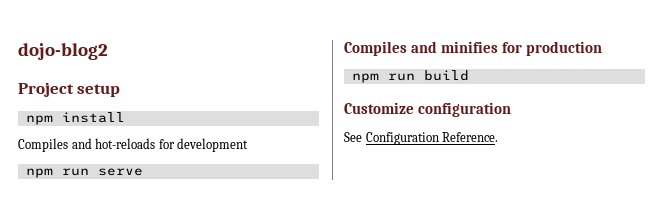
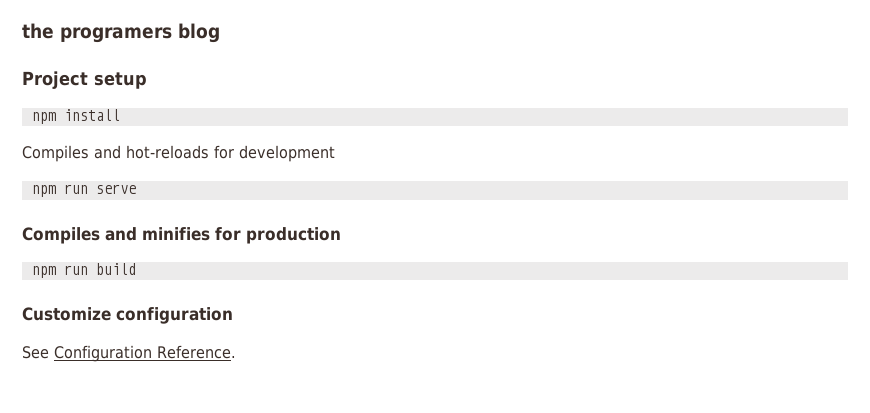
- dojo-blog2
+ the programers blog

